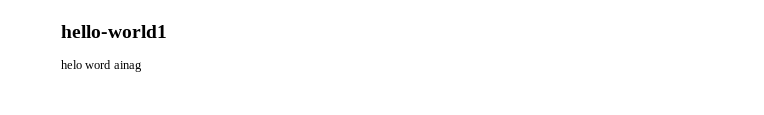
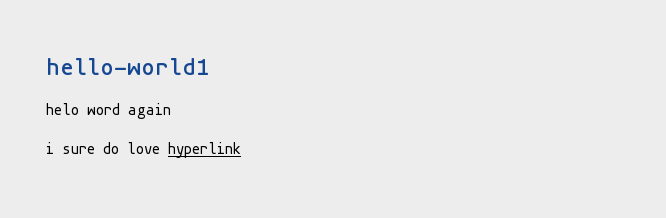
- helo word ainag
+ helo word again
+ i sure do love hyperlink

